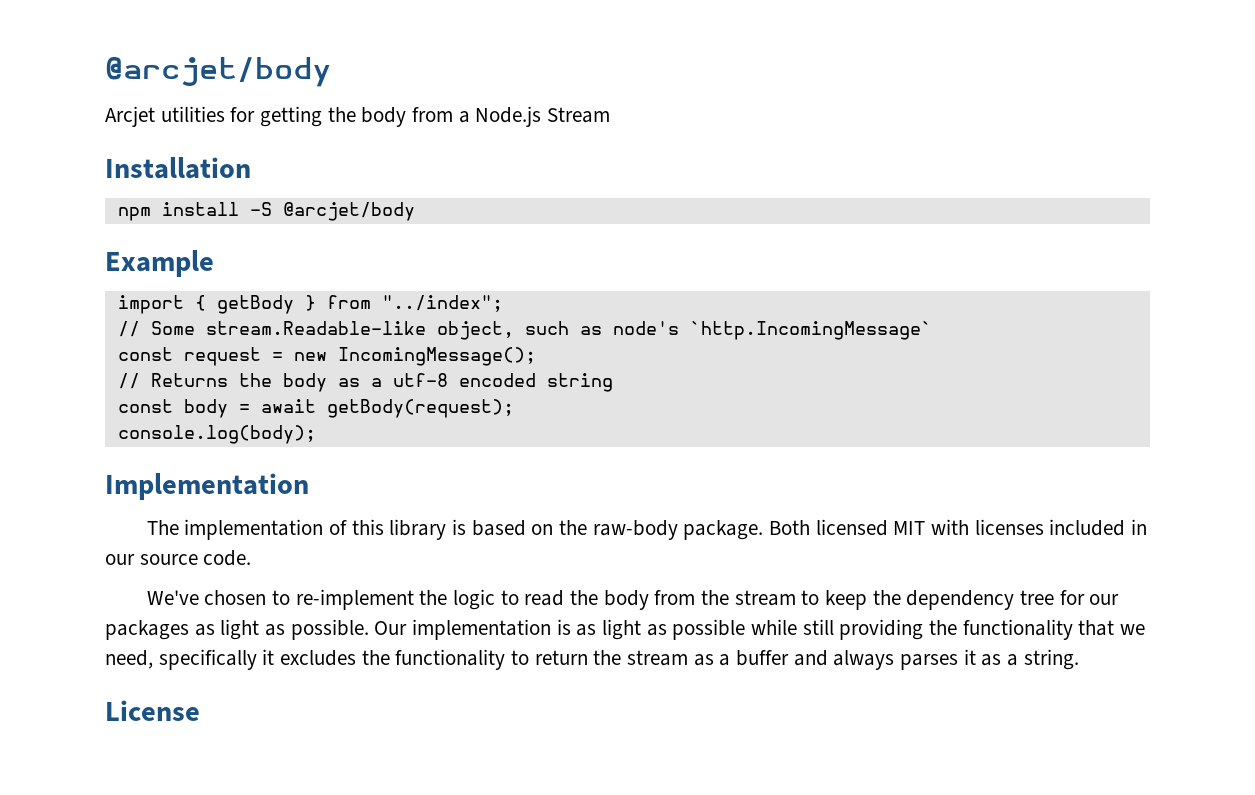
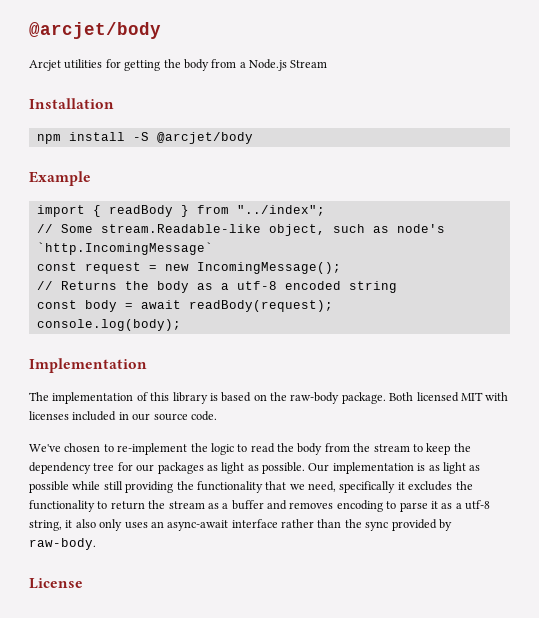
- import { getBody } from "../index";
+ import { readBody } from "../index";
- const body = await getBody(request);
+ const body = await readBody(request);
- Our implementation is as light as possible while still providing the functionality that we need, specifically it excludes the functionality to return the stream as a buffer and always parses it as a string.
+ Our implementation is as light as possible while still providing the functionality that we need, specifically it excludes the functionality to return the stream as a buffer and removes encoding to parse it as a utf-8 string, it also only uses an async-await interface rather than the sync provided by raw-body.

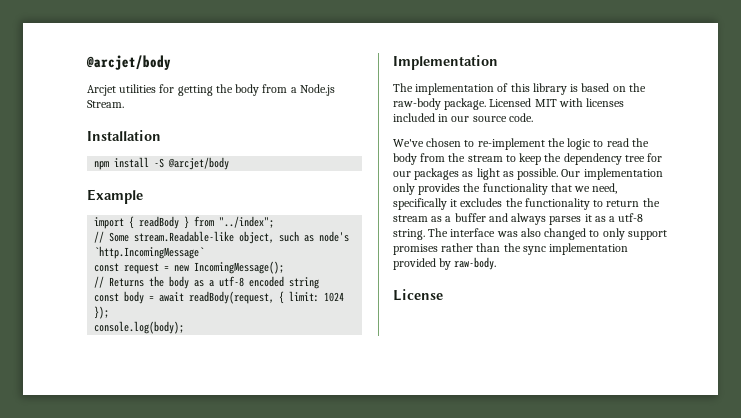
- Arcjet utilities for getting the body from a Node.js Stream
+ Arcjet utilities for getting the body from a Node.js Stream.
- const body = await readBody(request);
+ const body = await readBody(request, { limit: 1024 });
- Both licensed MIT with licenses included in our source code.
+ Licensed MIT with licenses included in our source code.
- Our implementation is as light as possible while still providing the functionality that we need, specifically it excludes the functionality to return the stream as a buffer and removes encoding to parse it as a utf-8 string, it also only uses an async-await interface rather than the sync provided by raw-body.
+ Our implementation only provides the functionality that we need, specifically it excludes the functionality to return the stream as a buffer and always parses it as a utf-8 string. The interface was also changed to only support promises rather than the sync implementation provided by raw-body.

